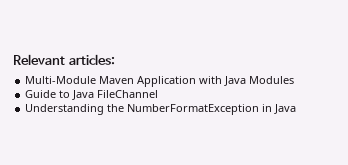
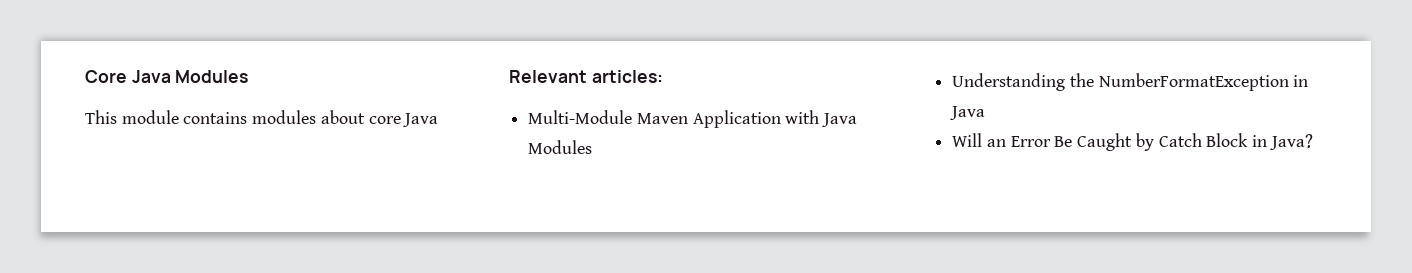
+ Core Java Modules
+ This module contains modules about core Java
- Guide to Java FileChannel
+ Will an Error Be Caught by Catch Block in Java?

